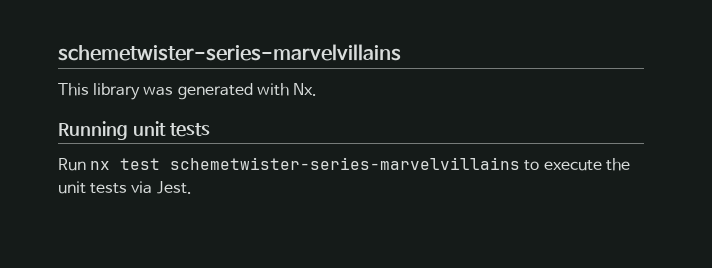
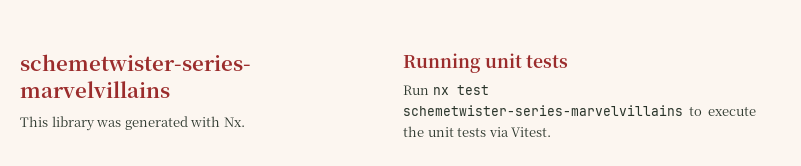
- Run nx test schemetwister-series-marvelvillains to execute the unit tests via Jest.
+ Run nx test schemetwister-series-marvelvillains to execute the unit tests via Vitest.

